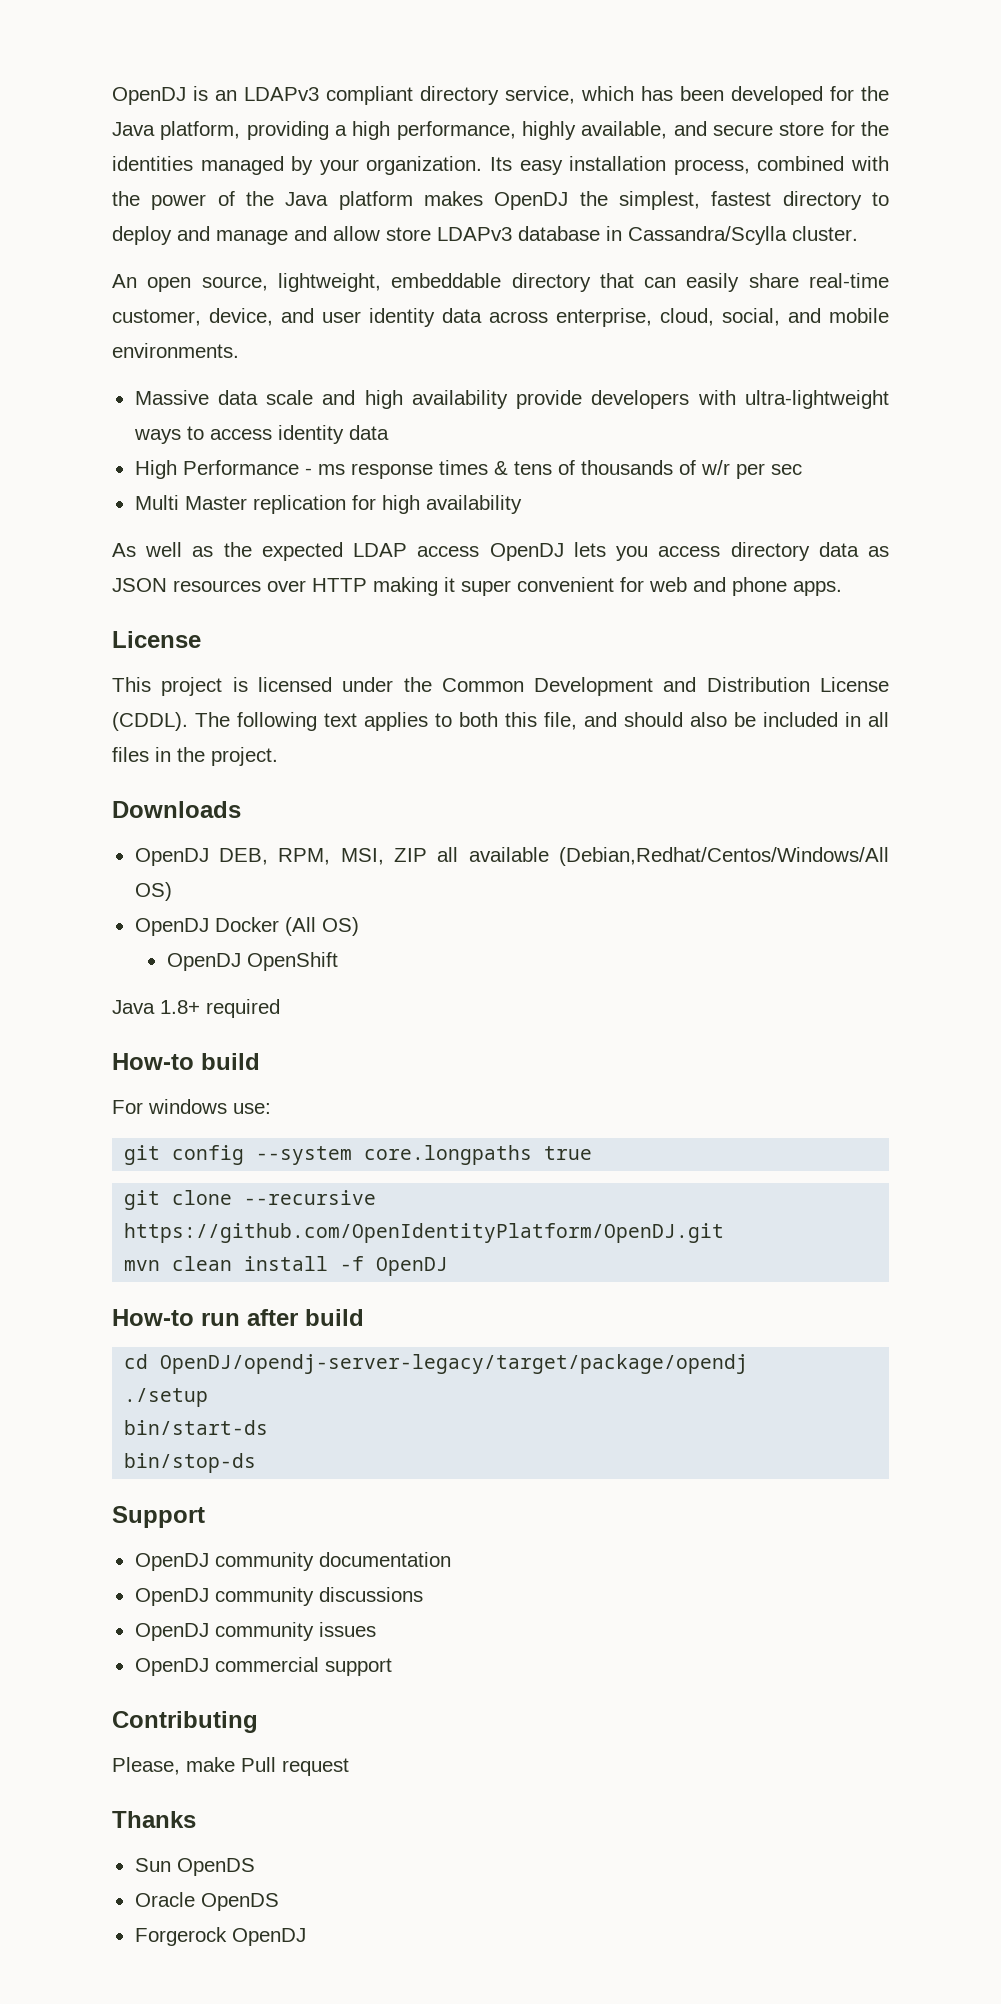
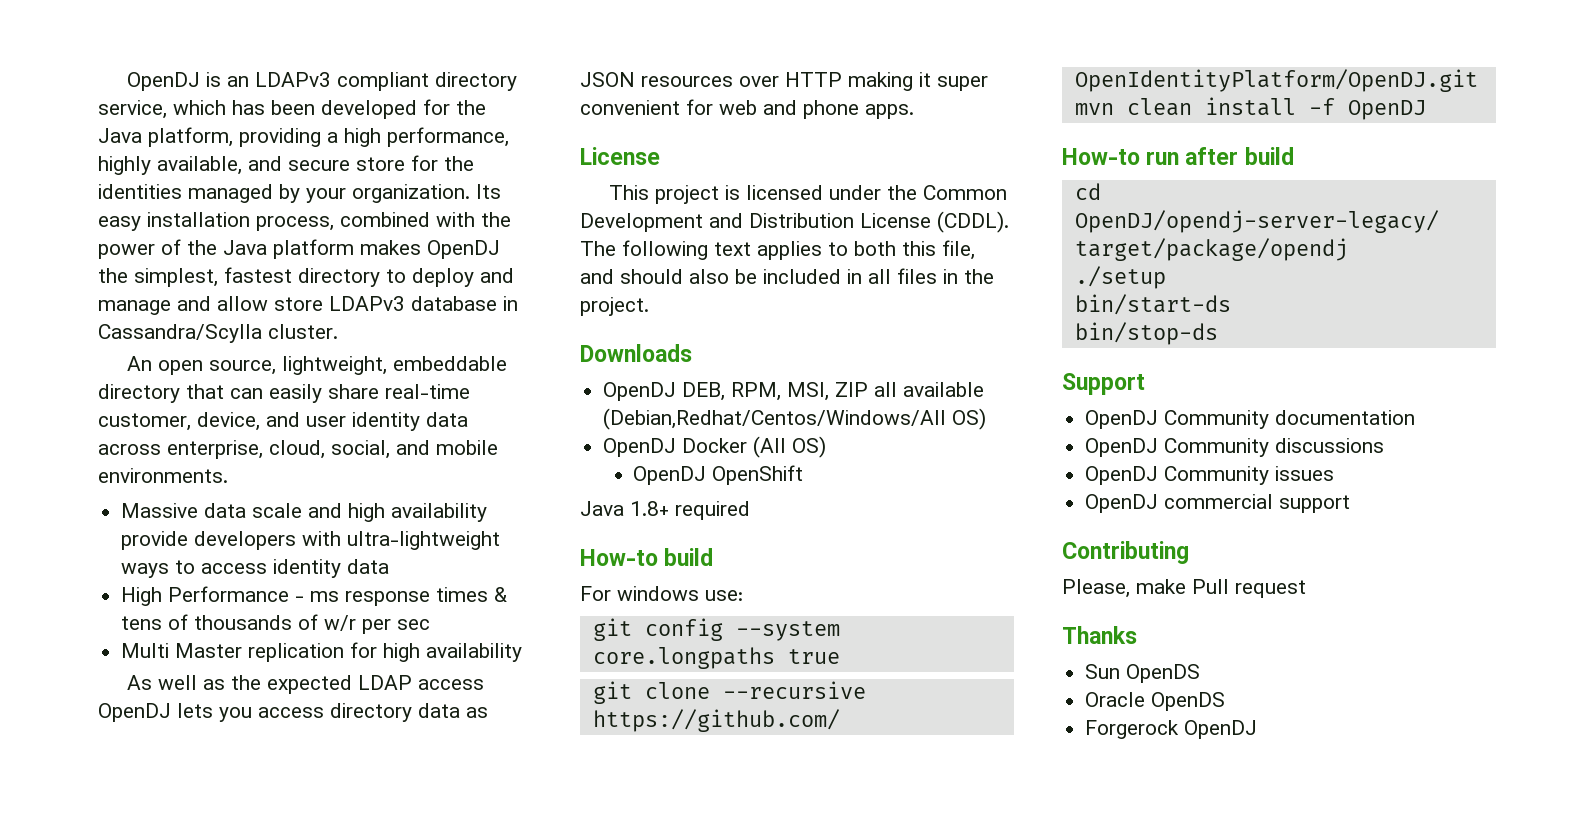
- OpenDJ community documentation
+ OpenDJ Community documentation
- OpenDJ community discussions
+ OpenDJ Community discussions
- OpenDJ community issues
+ OpenDJ Community issues

